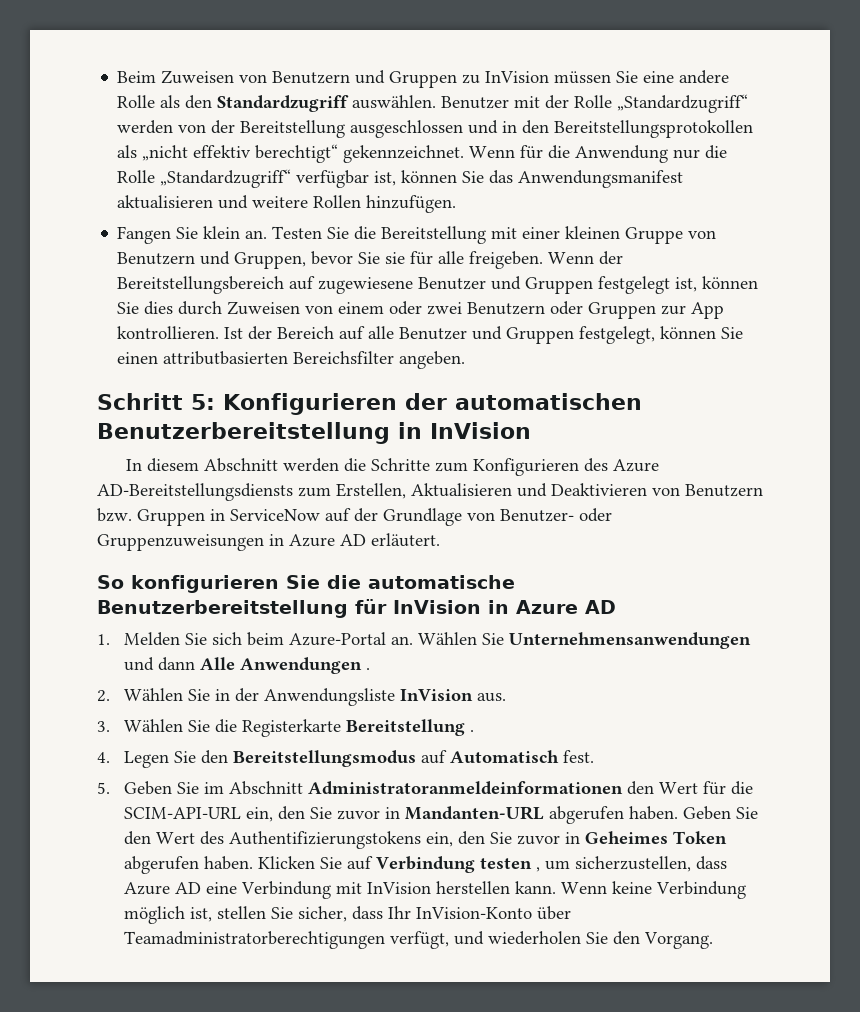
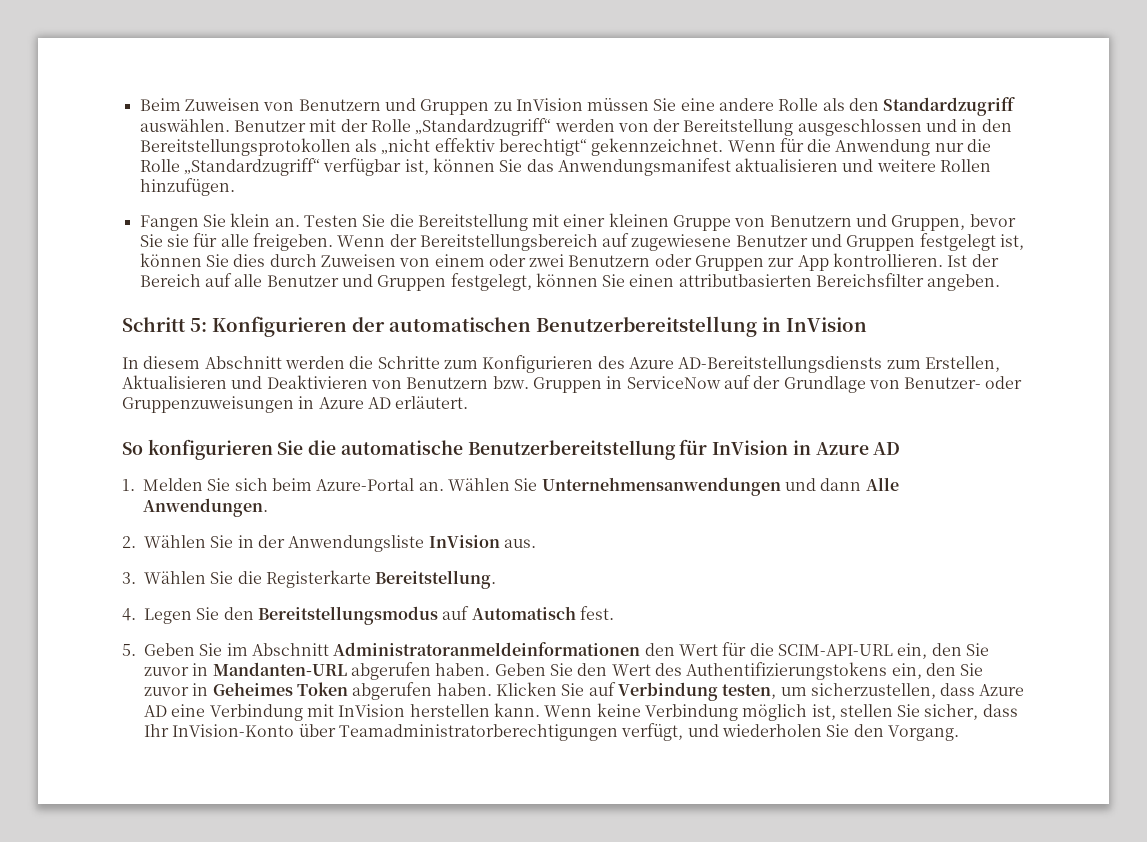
- Wählen Sie Unternehmensanwendungen und dann Alle Anwendungen .
+ Wählen Sie Unternehmensanwendungen und dann Alle Anwendungen.
- 3. Wählen Sie die Registerkarte Bereitstellung .
+ 3. Wählen Sie die Registerkarte Bereitstellung.
- Klicken Sie auf Verbindung testen , um sicherzustellen, dass Azure AD eine Verbindung mit InVision herstellen kann.
+ Klicken Sie auf Verbindung testen, um sicherzustellen, dass Azure AD eine Verbindung mit InVision herstellen kann.

